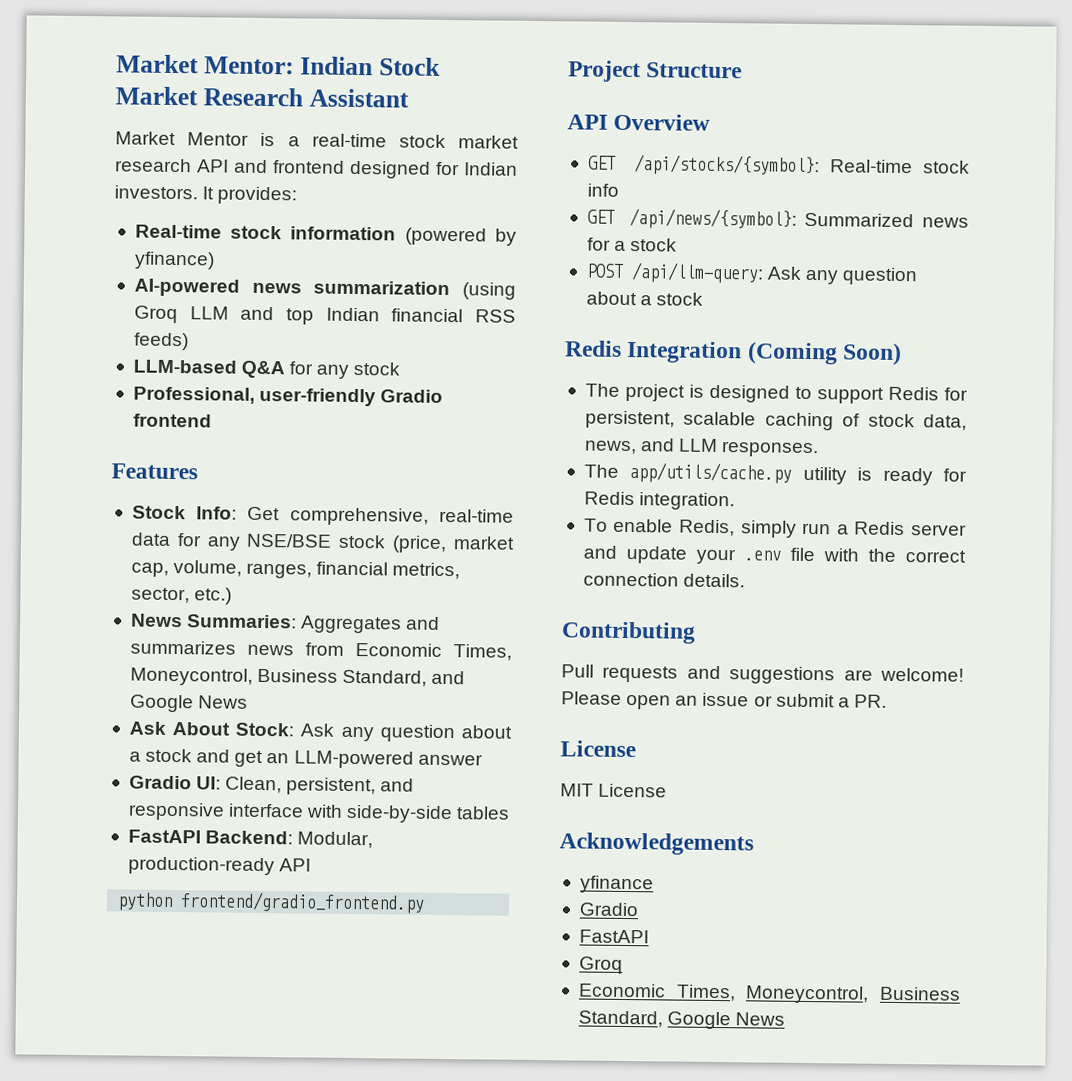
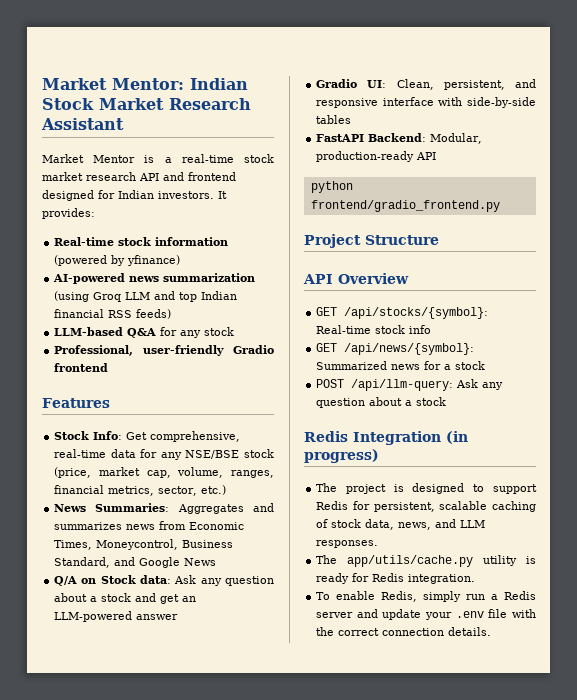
- Ask About Stock: Ask any question about a stock and get an LLM-powered answer
+ Q/A on Stock data: Ask any question about a stock and get an LLM-powered answer
- Redis Integration (Coming Soon)
+ Redis Integration (in progress)
- Contributing
- Pull requests and suggestions are welcome! Please open an issue or submit a PR.
- License
- MIT License
- Acknowledgements
- yfinance
- Gradio
- FastAPI
- Groq
- Economic Times, Moneycontrol, Business Standard, Google News

